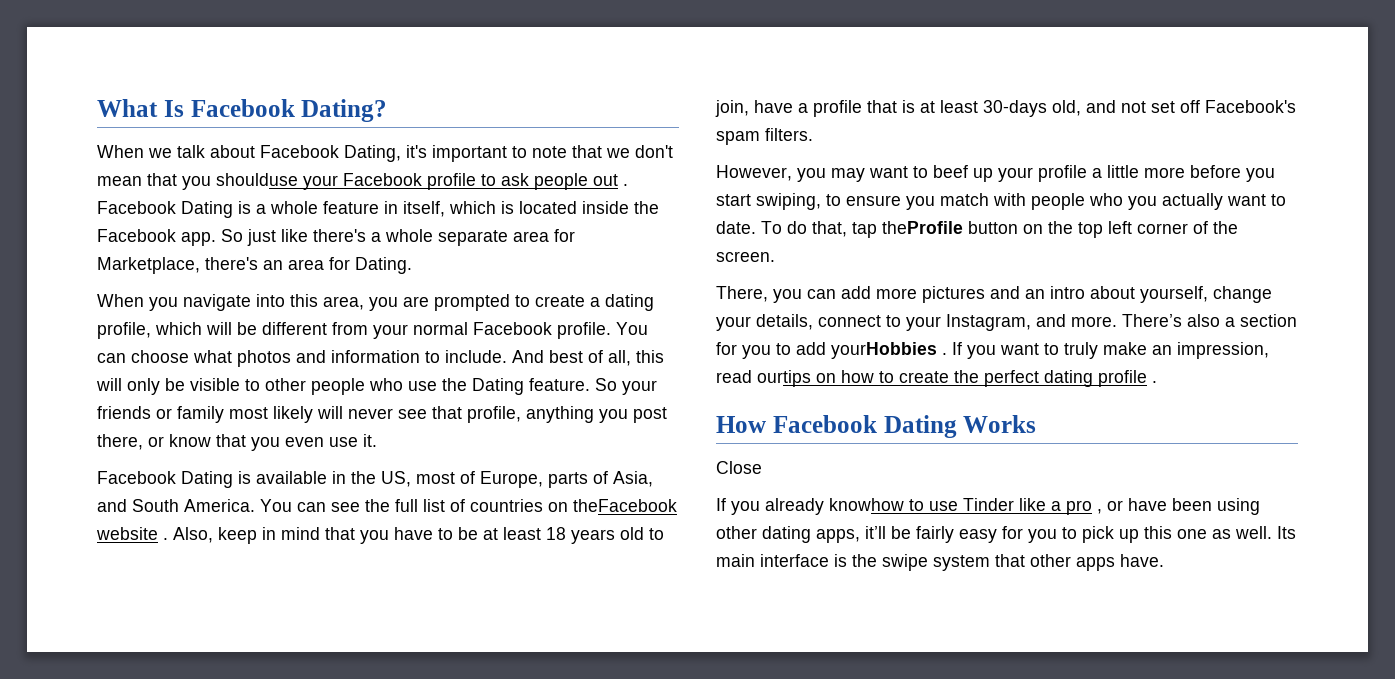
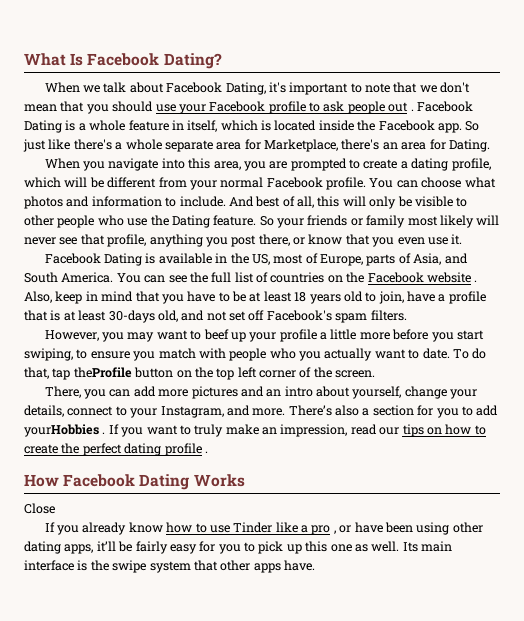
- When we talk about Facebook Dating, it's important to note that we don't mean that you shoulduse your Facebook profile to ask people out .
+ When we talk about Facebook Dating, it's important to note that we don't mean that you should use your Facebook profile to ask people out .
- You can see the full list of countries on theFacebook website .
+ You can see the full list of countries on the Facebook website .
- If you want to truly make an impression, read ourtips on how to create the perfect dating profile .
+ If you want to truly make an impression, read our tips on how to create the perfect dating profile .
- If you already knowhow to use Tinder like a pro , or have been using other dating apps, it’ll be fairly easy for you to pick up this one as well.
+ If you already know how to use Tinder like a pro , or have been using other dating apps, it’ll be fairly easy for you to pick up this one as well.

